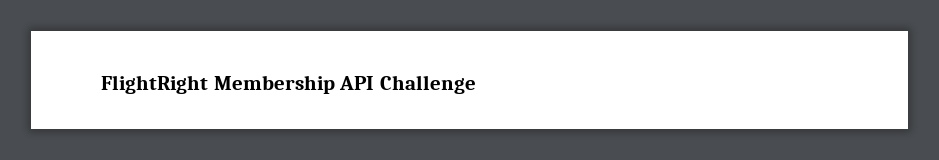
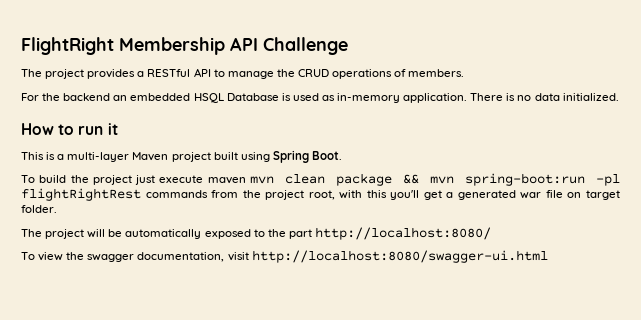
+ The project provides a RESTful API to manage the CRUD operations of members.
+ For the backend an embedded HSQL Database is used as in-memory application. There is no data initialized.
+ How to run it
+ This is a multi-layer Maven project built using Spring Boot.
+ To build the project just execute maven mvn clean package && mvn spring-boot:run -pl flightRightRest commands from the project root, with this you'll get a generated war file on target folder.
+ The project will be automatically exposed to the part http://localhost:8080/
+ To view the swagger documentation, visit http://localhost:8080/swagger-ui.html

